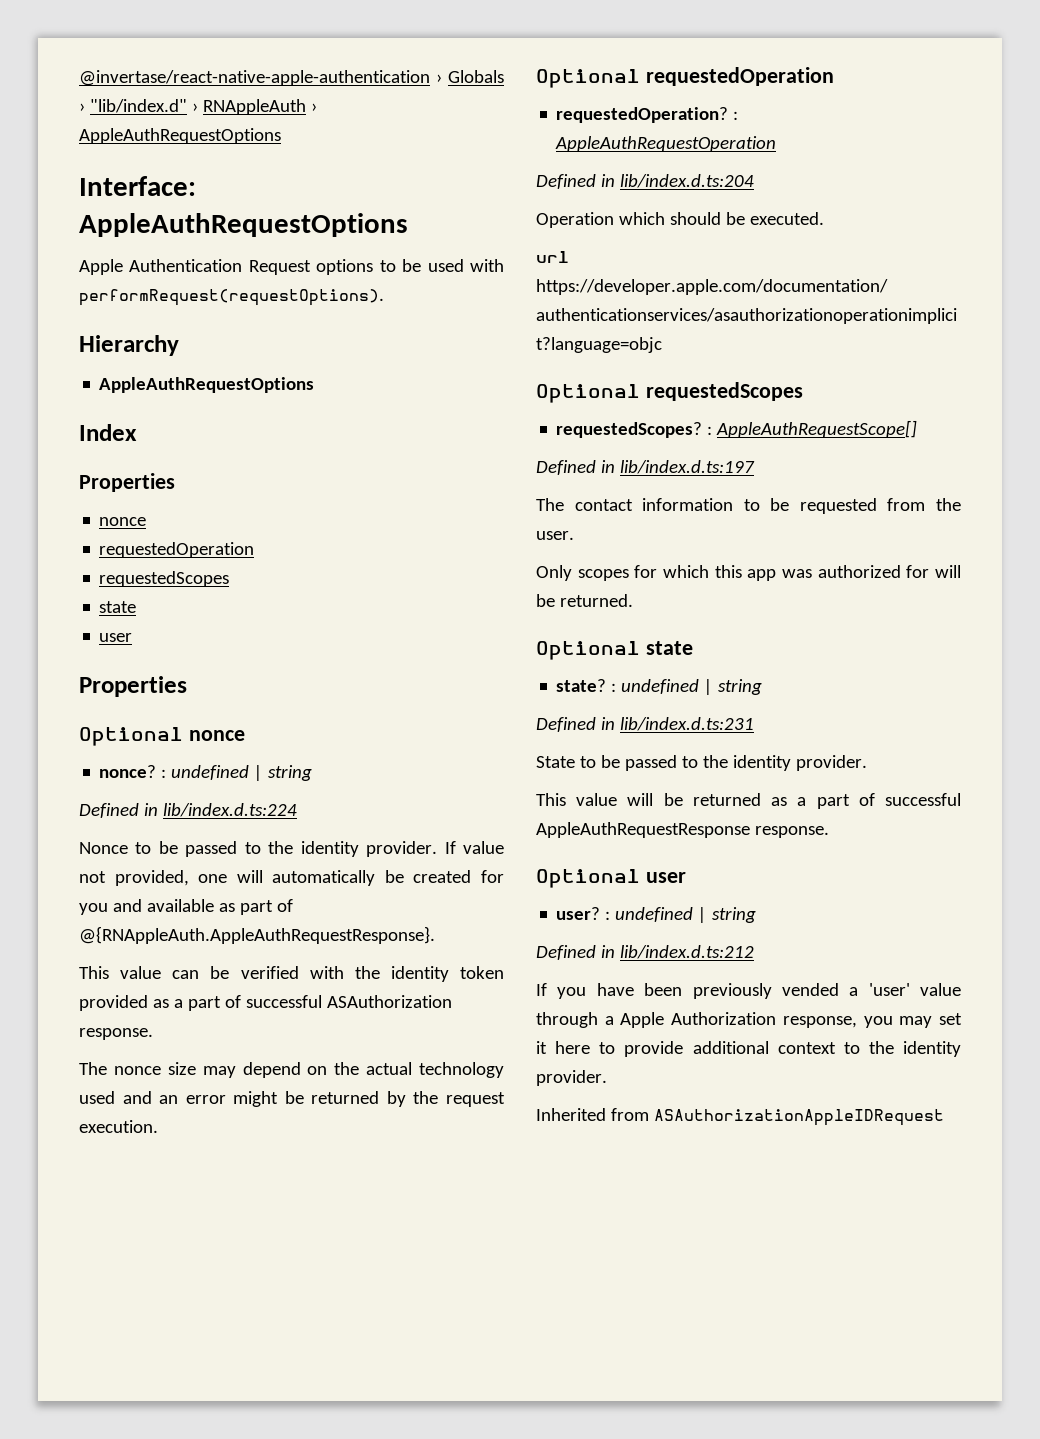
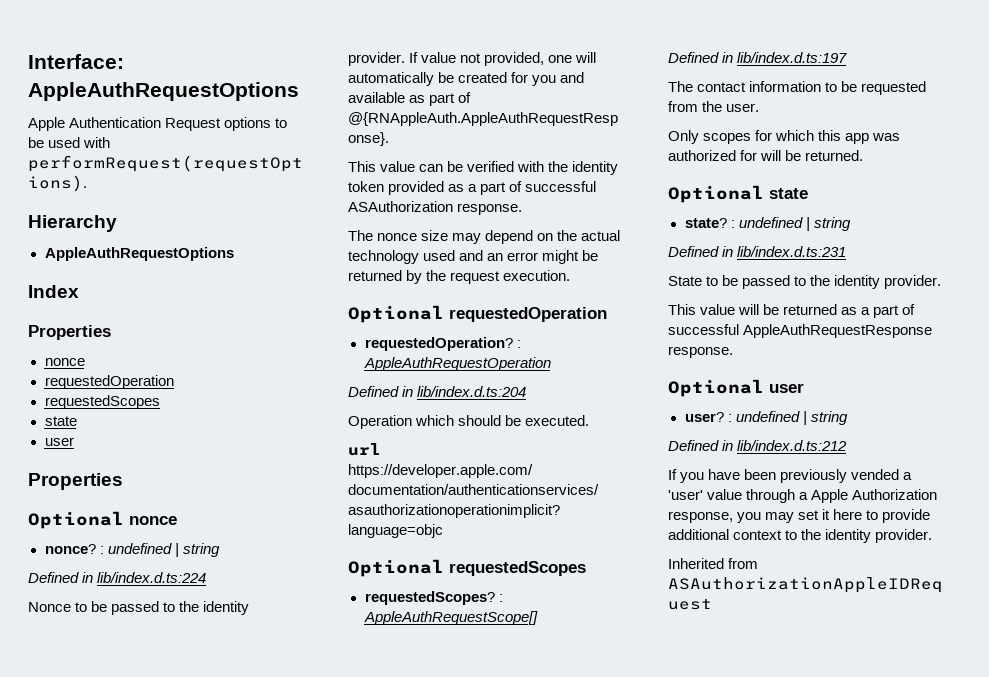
- @invertase/react-native-apple-authentication › Globals › "lib/index.d" › RNAppleAuth › AppleAuthRequestOptions

